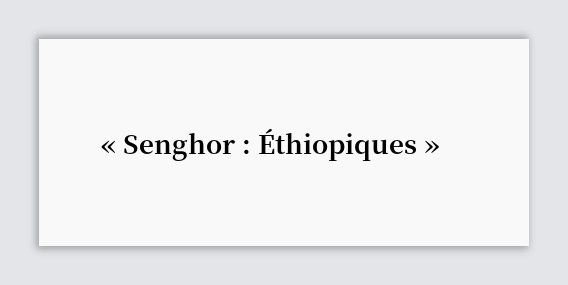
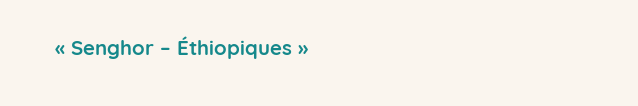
- « Senghor : Éthiopiques »
+ « Senghor – Éthiopiques »

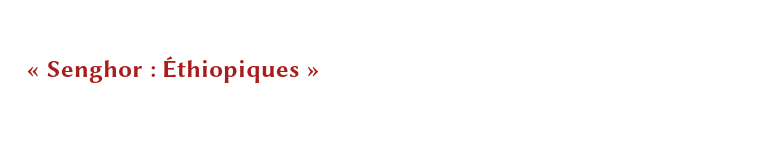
- « Senghor – Éthiopiques »
+ « Senghor : Éthiopiques »

